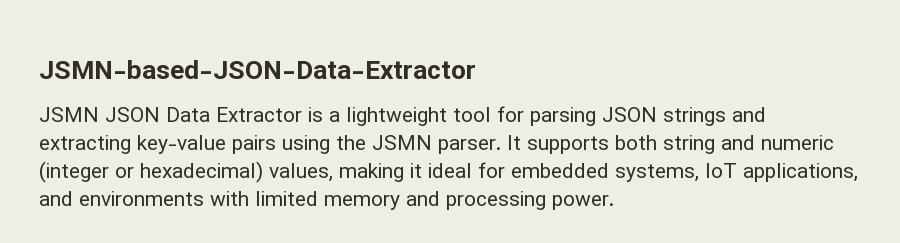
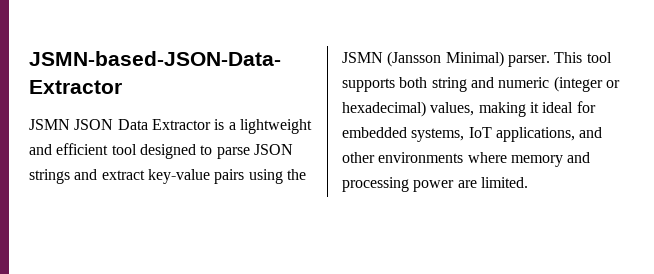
- JSMN JSON Data Extractor is a lightweight tool for parsing JSON strings and extracting key-value pairs using the JSMN parser. It supports both string and numeric (integer or hexadecimal) values, making it ideal for embedded systems, IoT applications, and environments with limited memory and processing power.
+ JSMN JSON Data Extractor is a lightweight and efficient tool designed to parse JSON strings and extract key-value pairs using the JSMN (Jansson Minimal) parser. This tool supports both string and numeric (integer or hexadecimal) values, making it ideal for embedded systems, IoT applications, and other environments where memory and processing power are limited.

